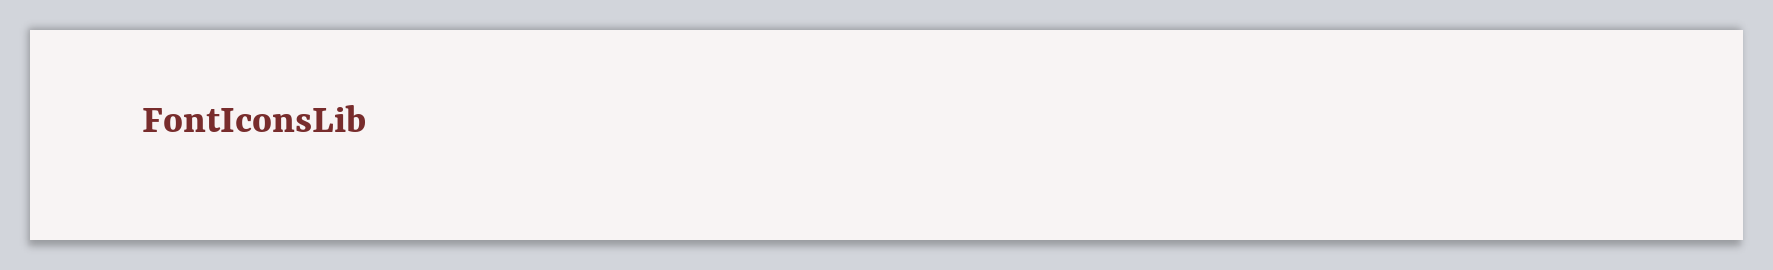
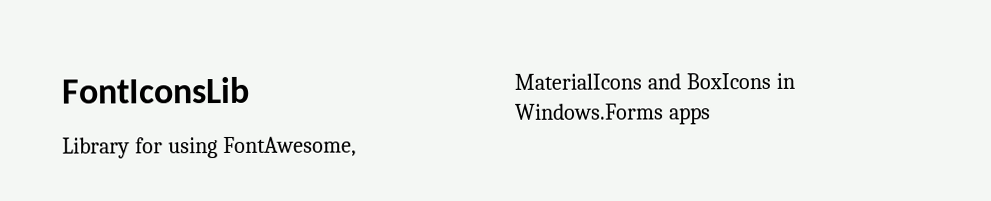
+ Library for using FontAwesome, MaterialIcons and BoxIcons in Windows.Forms apps

